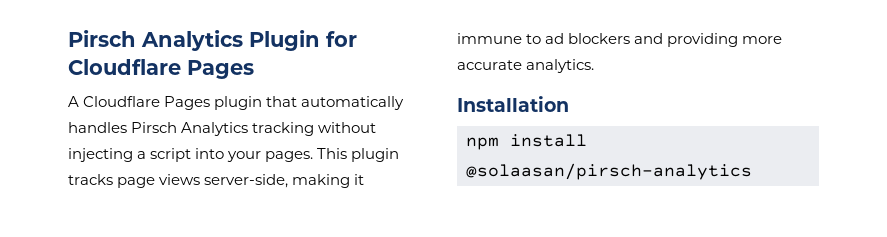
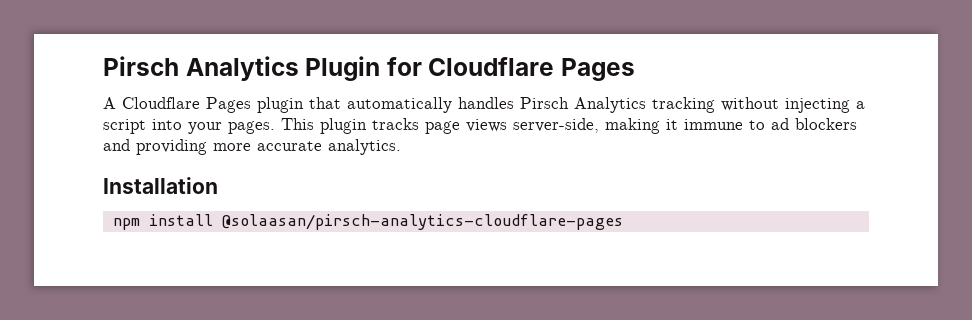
- npm install @solaasan/pirsch-analytics
+ npm install @solaasan/pirsch-analytics-cloudflare-pages

